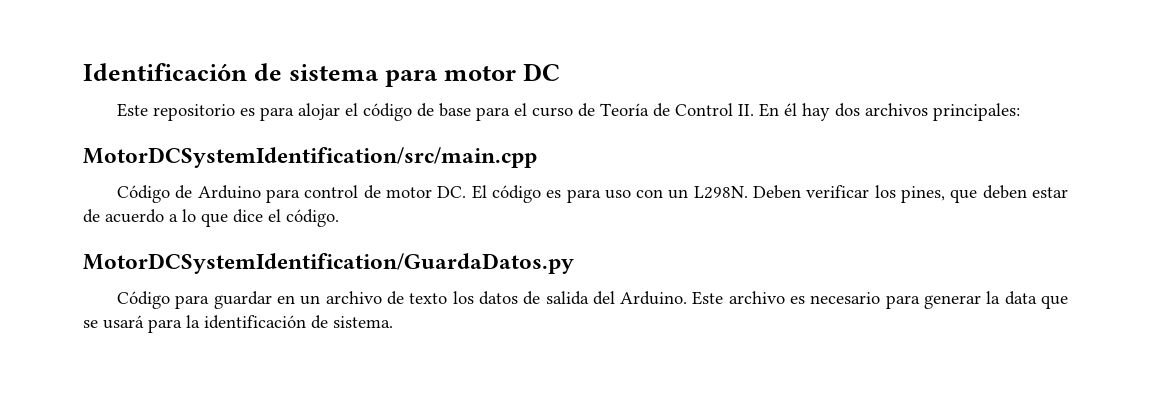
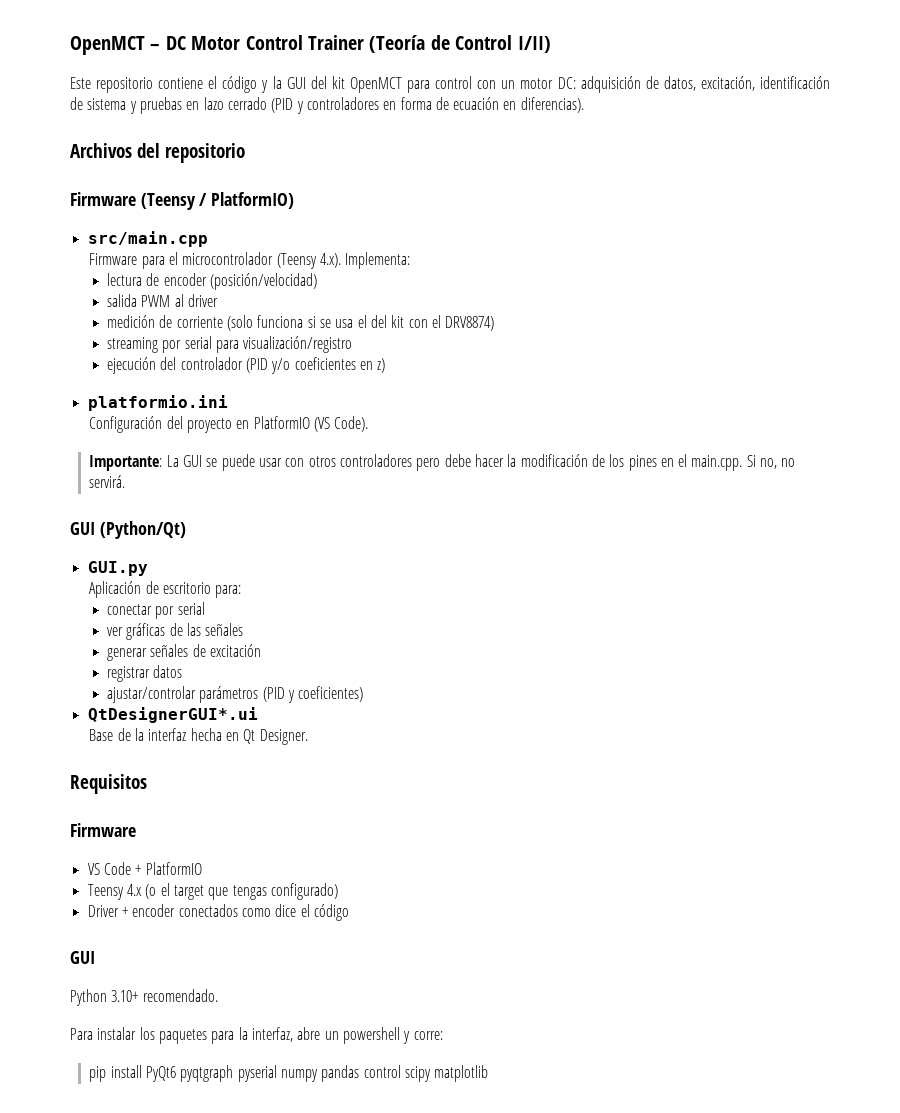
- Identificación de sistema para motor DC
- Este repositorio es para alojar el código de base para el curso de Teoría de Control II. En él hay dos archivos principales:
- MotorDCSystemIdentification/src/main.cpp
- Código de Arduino para control de motor DC. El código es para uso con un L298N. Deben verificar los pines, que deben estar de acuerdo a lo que dice el código.
- MotorDCSystemIdentification/GuardaDatos.py
- Código para guardar en un archivo de texto los datos de salida del Arduino. Este archivo es necesario para generar la data que se usará para la identificación de sistema.
+ OpenMCT – DC Motor Control Trainer (Teoría de Control I/II)
+ Este repositorio contiene el código y la GUI del kit OpenMCT para control con un motor DC: adquisición de datos, excitación, identificación de sistema y pruebas en lazo cerrado (PID y controladores en forma de ecuación en diferencias).
+ Archivos del repositorio
+ Firmware (Teensy / PlatformIO)
+ src/main.cpp
+ Firmware para el microcontrolador (Teensy 4.x). Implementa:
+ lectura de encoder (posición/velocidad)
+ salida PWM al driver
+ medición de corriente (solo funciona si se usa el del kit con el DRV8874)
+ streaming por serial para visualización/registro
+ ejecución del controlador (PID y/o coeficientes en z)
+ platformio.ini
+ Configuración del proyecto en PlatformIO (VS Code).
+ Importante: La GUI se puede usar con otros controladores pero debe hacer la modificación de los pines en el main.cpp. Si no, no servirá.
+ GUI (Python/Qt)
+ GUI.py
+ Aplicación de escritorio para:
+ conectar por serial
+ ver gráficas de las señales
+ generar señales de excitación
+ registrar datos
+ ajustar/controlar parámetros (PID y coeficientes)
+ QtDesignerGUI*.ui
+ Base de la interfaz hecha en Qt Designer.
+ Requisitos
+ Firmware
+ VS Code + PlatformIO
+ Teensy 4.x (o el target que tengas configurado)
+ Driver + encoder conectados como dice el código
+ GUI
+ Python 3.10+ recomendado.
+ Para instalar los paquetes para la interfaz, abre un powershell y corre:
+ pip install PyQt6 pyqtgraph pyserial numpy pandas control scipy matplotlib

